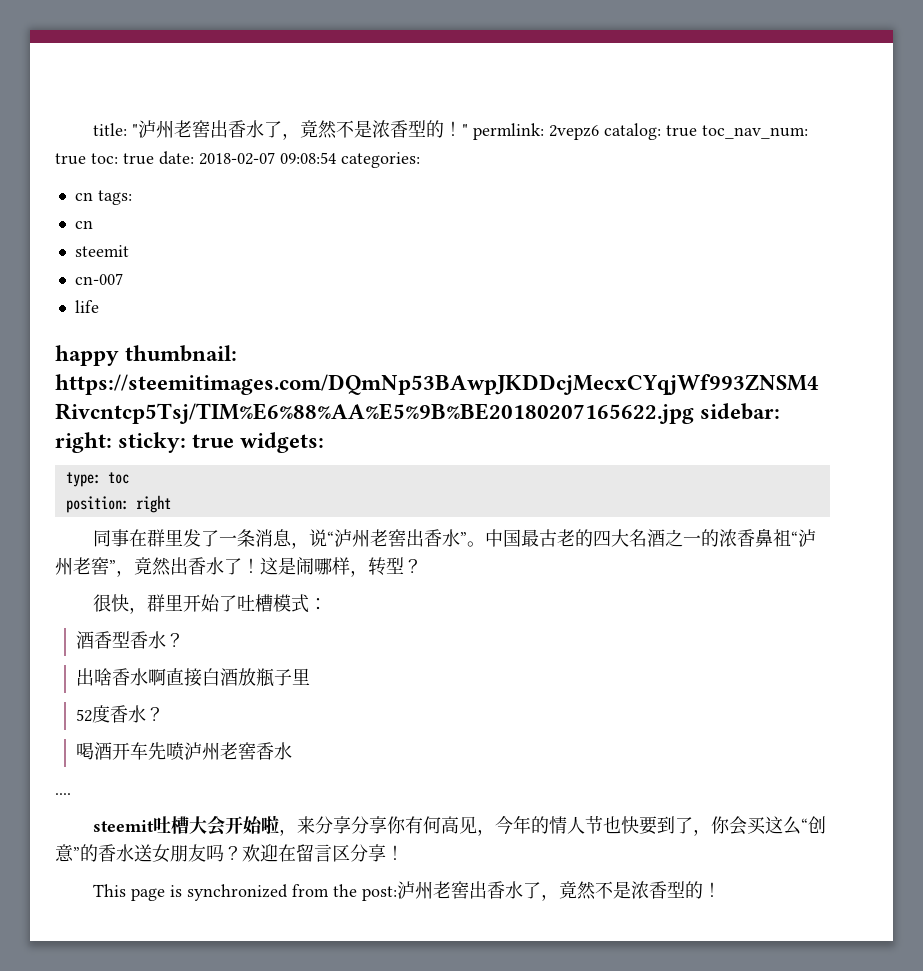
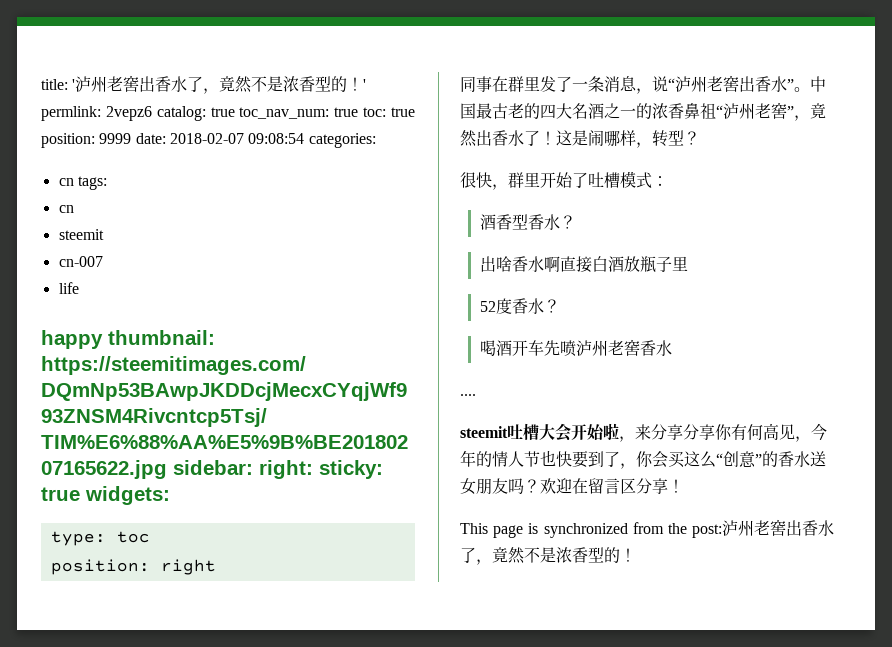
- title: "泸州老窖出香水了，竟然不是浓香型的！" permlink: 2vepz6 catalog: true toc_nav_num: true toc: true date: 2018-02-07 09:08:54 categories:
+ title: '泸州老窖出香水了，竟然不是浓香型的！' permlink: 2vepz6 catalog: true toc_nav_num: true toc: true position: 9999 date: 2018-02-07 09:08:54 categories:

